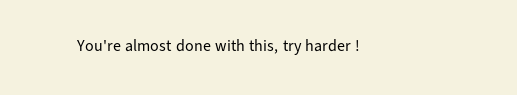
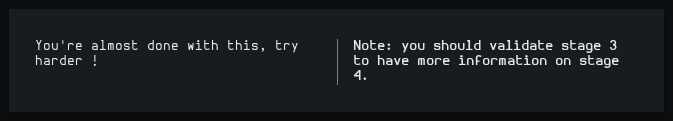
+ Note: you should validate stage 3 to have more information on stage 4.

